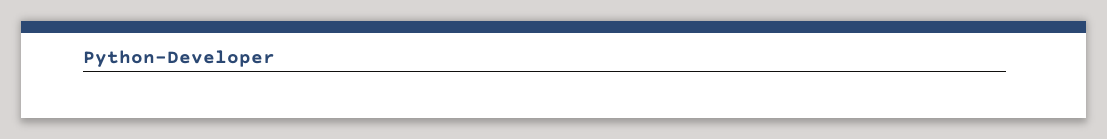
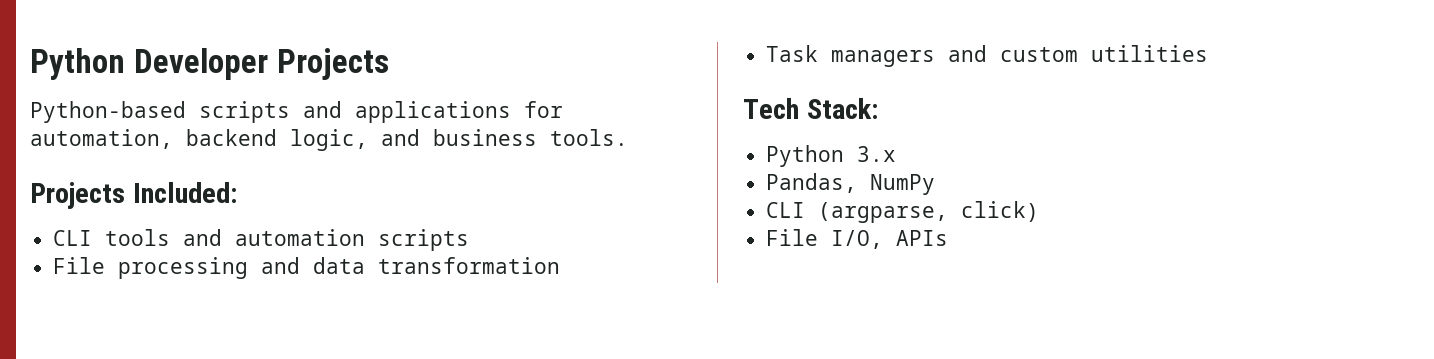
- Python-Developer
+ Python Developer Projects
+ Python-based scripts and applications for automation, backend logic, and business tools.
+ Projects Included:
+ CLI tools and automation scripts
+ File processing and data transformation
+ Task managers and custom utilities
+ Tech Stack:
+ Python 3.x
+ Pandas, NumPy
+ CLI (argparse, click)
+ File I/O, APIs

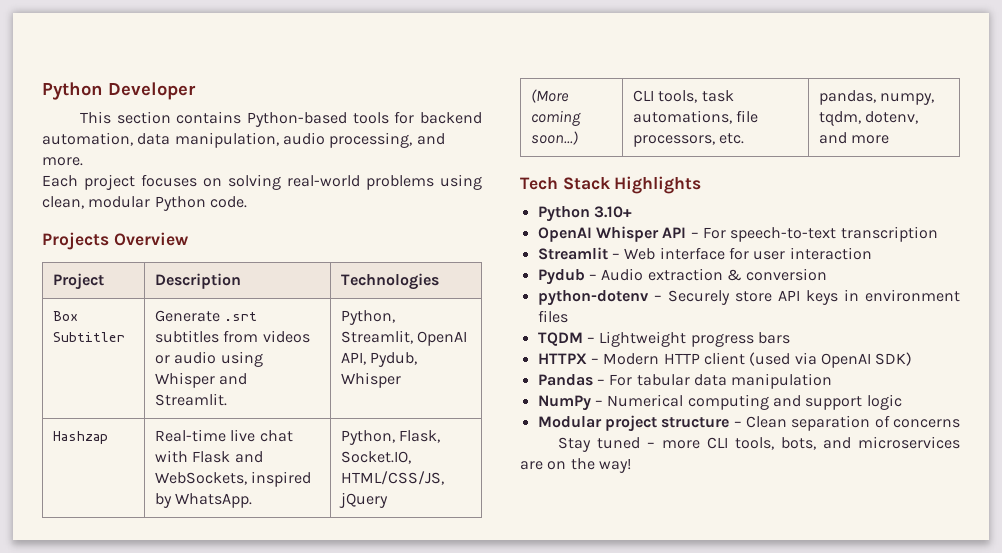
- Python Developer Projects
- Python-based scripts and applications for automation, backend logic, and business tools.
- Projects Included:
- CLI tools and automation scripts
- File processing and data transformation
- Task managers and custom utilities
+ Python Developer
+ This section contains Python-based tools for backend automation, data manipulation, audio processing, and more.
+ Each project focuses on solving real-world problems using clean, modular Python code.
+ Projects Overview
+ Project | Description | Technologies
+ Box Subtitler | Generate .srt subtitles from videos or audio using Whisper and Streamlit. | Python, Streamlit, OpenAI API, Pydub, Whisper
+ Hashzap | Real-time live chat with Flask and WebSockets, inspired by WhatsApp. | Python, Flask, Socket.IO, HTML/CSS/JS, jQuery
+ (More coming soon...) | CLI tools, task automations, file processors, etc. | pandas, numpy, tqdm, dotenv, and more
- Tech Stack:
- Python 3.x
- Pandas, NumPy
- CLI (argparse, click)
- File I/O, APIs
+ Tech Stack Highlights
+ Python 3.10+
+ OpenAI Whisper API – For speech-to-text transcription
+ Streamlit – Web interface for user interaction
+ Pydub – Audio extraction & conversion
+ python-dotenv – Securely store API keys in environment files
+ TQDM – Lightweight progress bars
+ HTTPX – Modern HTTP client (used via OpenAI SDK)
+ Pandas – For tabular data manipulation
+ NumPy – Numerical computing and support logic
+ Modular project structure – Clean separation of concerns
+ Stay tuned – more CLI tools, bots, and microservices are on the way!

